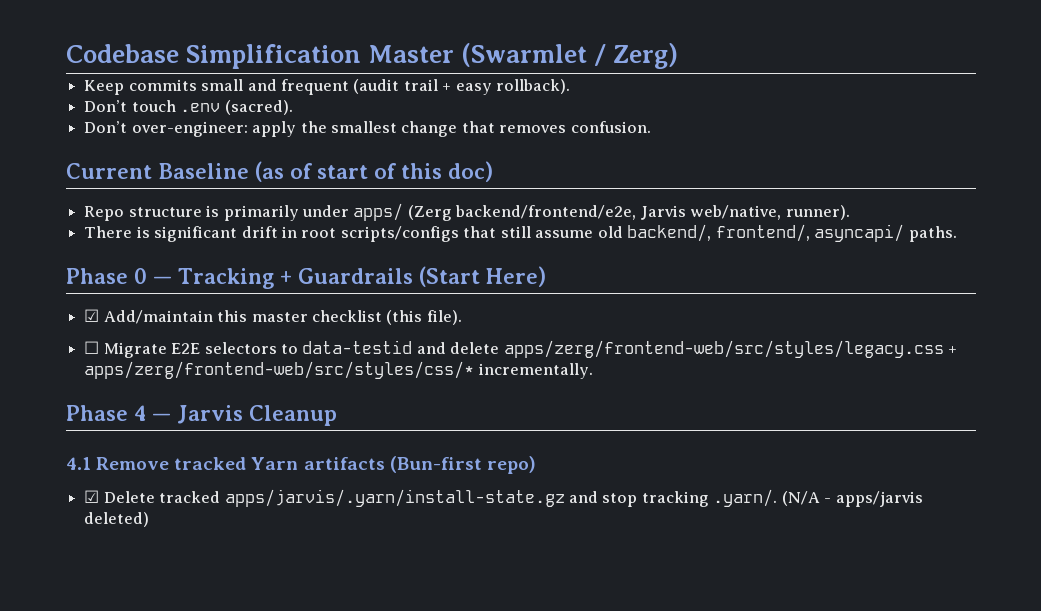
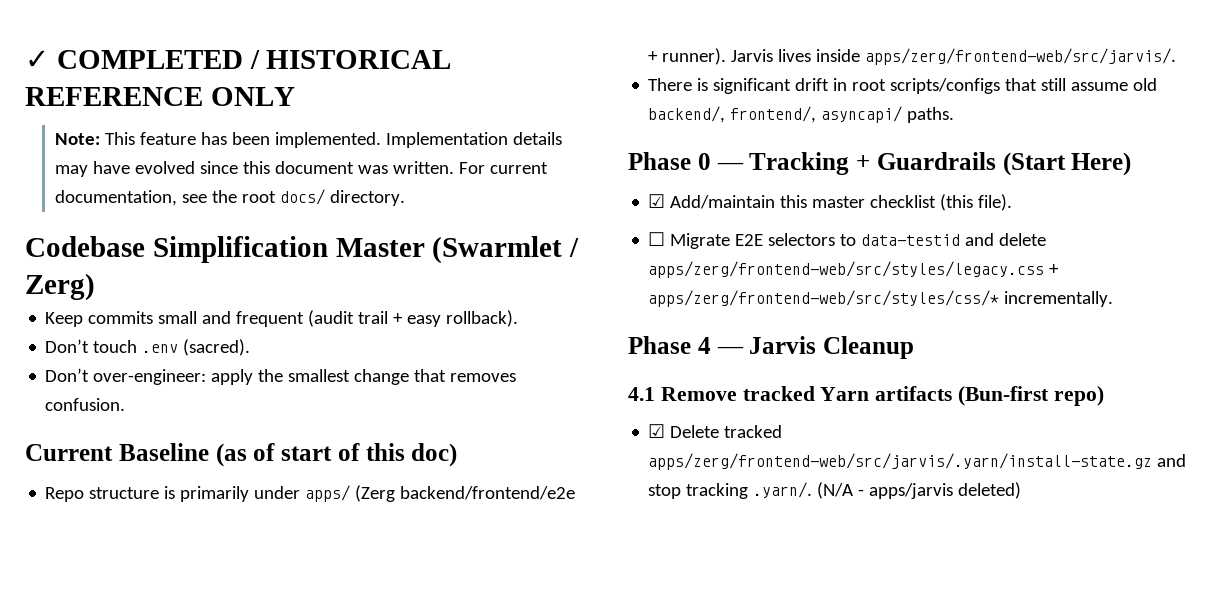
+ ✓ COMPLETED / HISTORICAL REFERENCE ONLY
+ Note: This feature has been implemented. Implementation details may have evolved since this document was written. For current documentation, see the root docs/ directory.
- Repo structure is primarily under apps/ (Zerg backend/frontend/e2e, Jarvis web/native, runner).
+ Repo structure is primarily under apps/ (Zerg backend/frontend/e2e + runner). Jarvis lives inside apps/zerg/frontend-web/src/jarvis/.
- ☑ Delete tracked apps/jarvis/.yarn/install-state.gz and stop tracking .yarn/. (N/A - apps/jarvis deleted)
+ ☑ Delete tracked apps/zerg/frontend-web/src/jarvis/.yarn/install-state.gz and stop tracking .yarn/. (N/A - apps/jarvis deleted)

